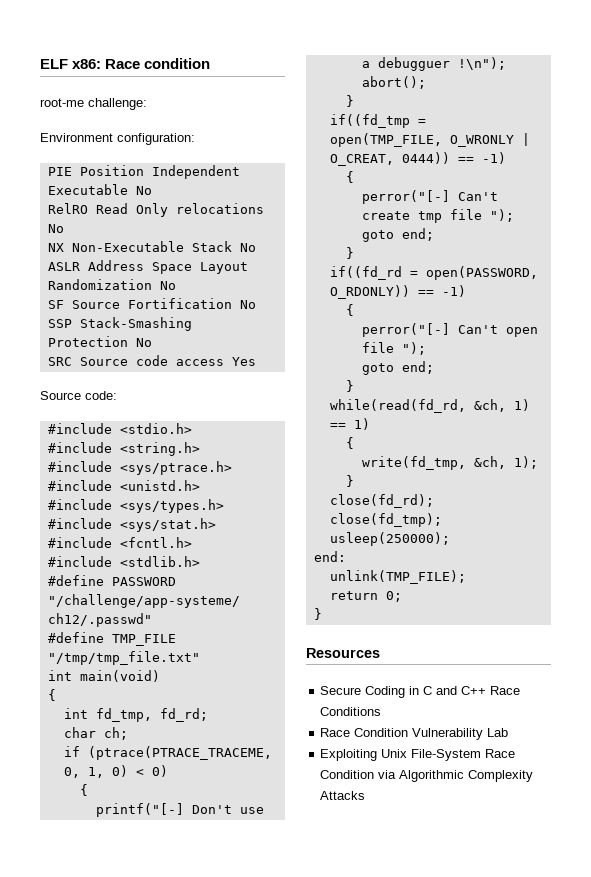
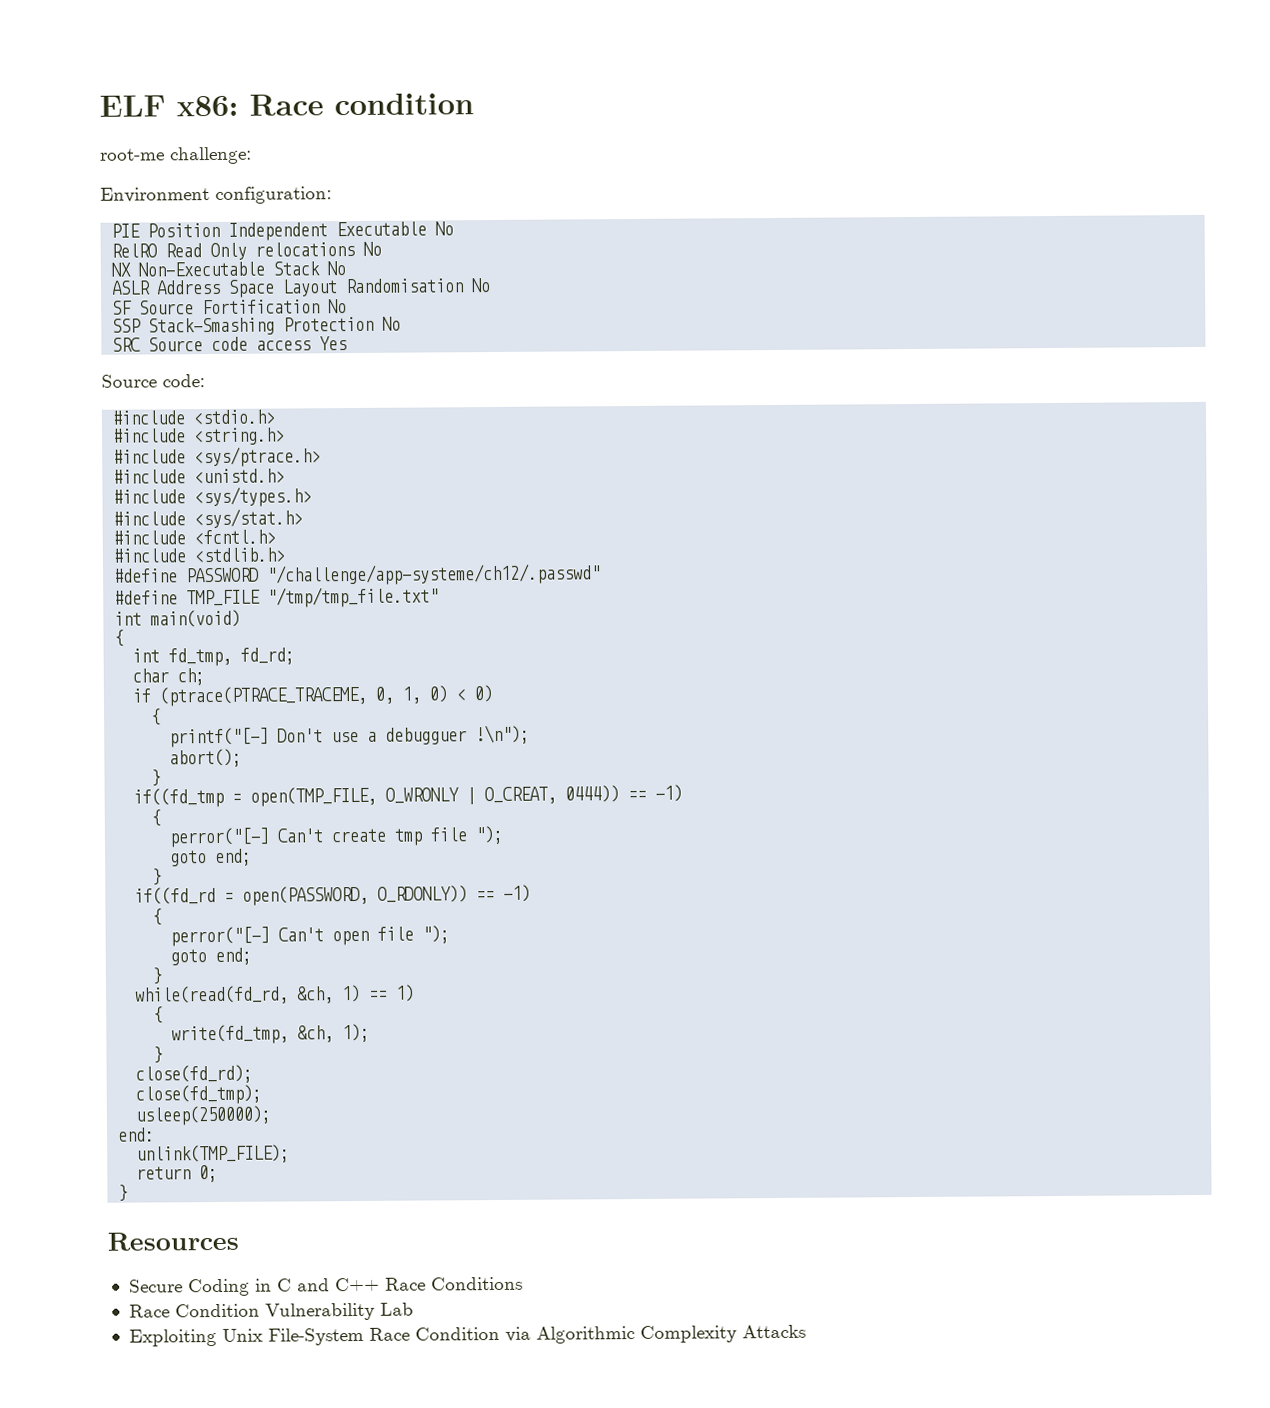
- ASLR Address Space Layout Randomization No
+ ASLR Address Space Layout Randomisation No

